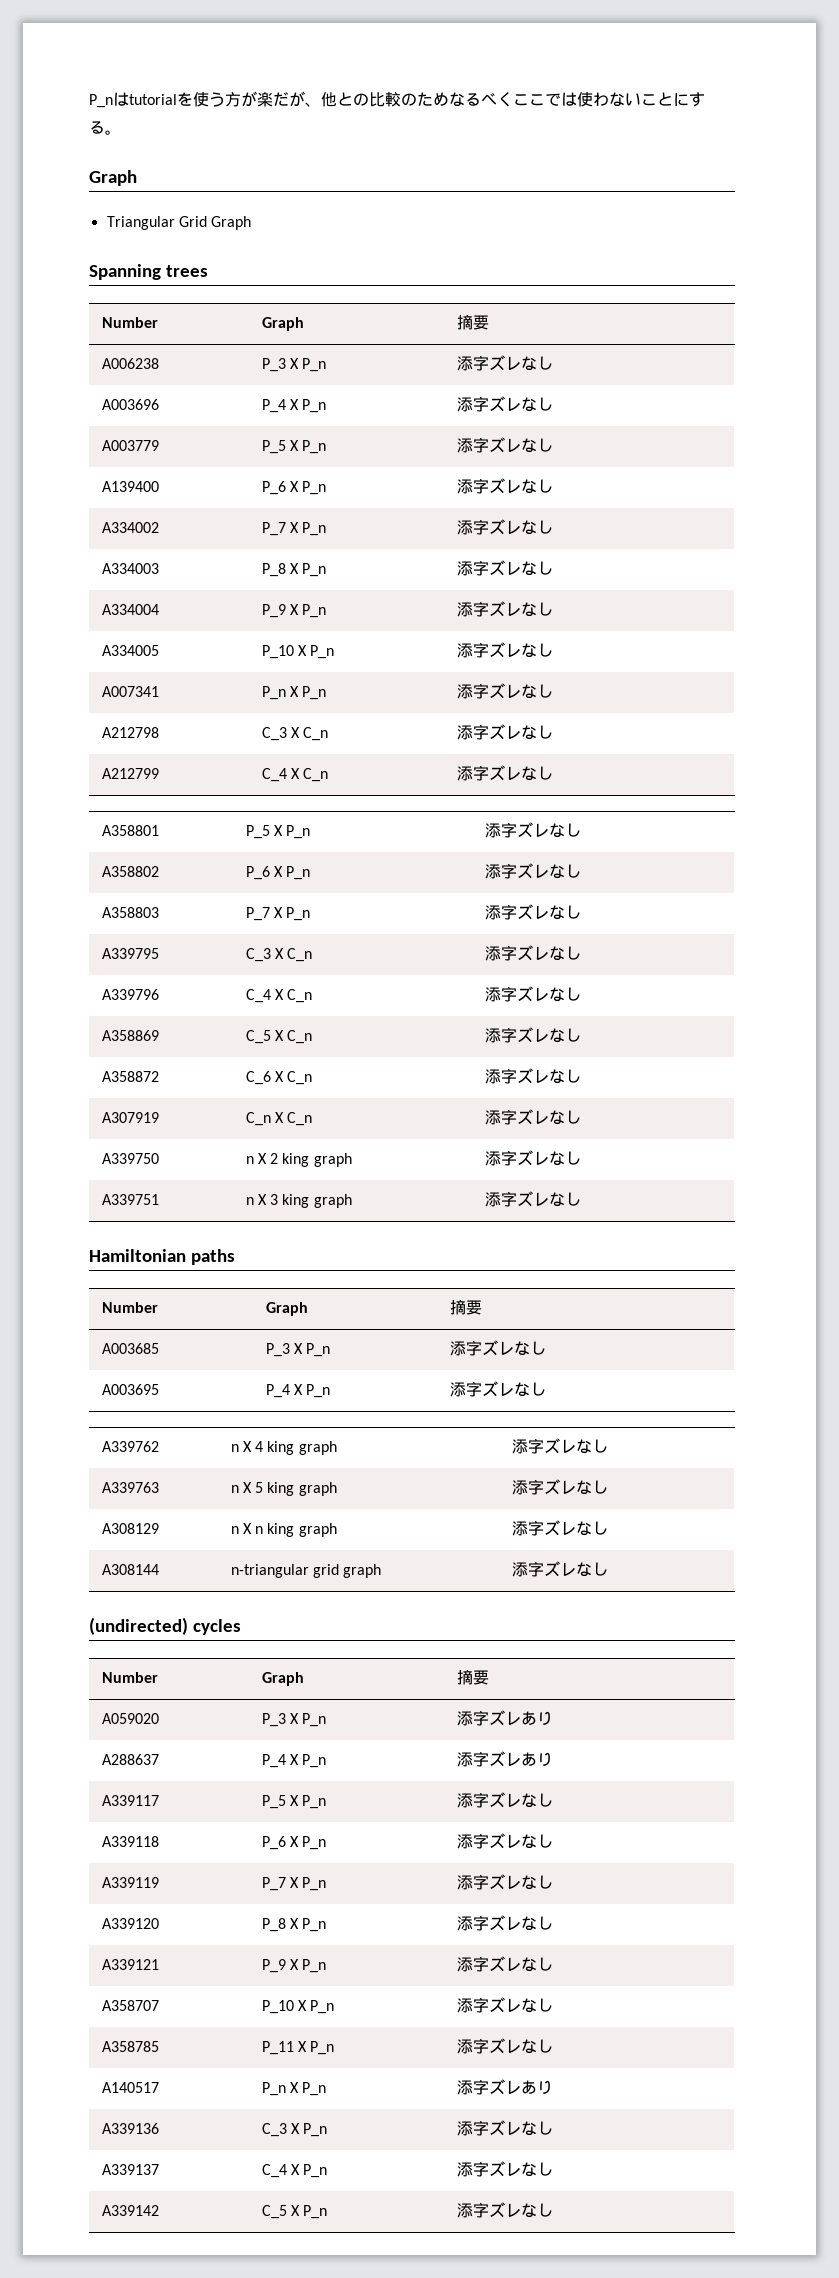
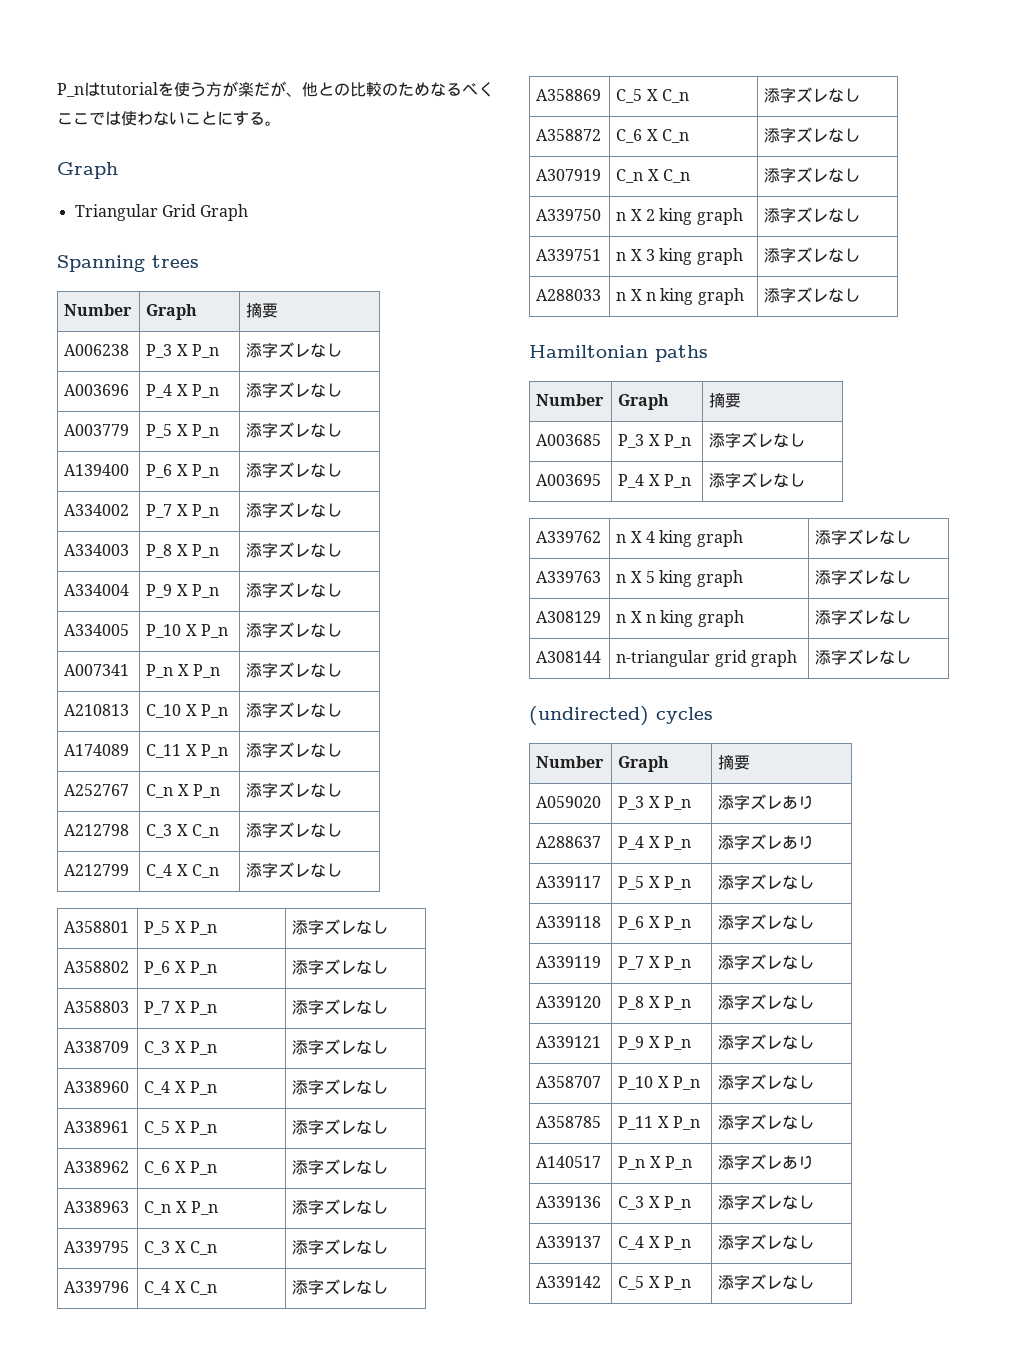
+ A210813 | C_10 X P_n | 添字ズレなし
+ A174089 | C_11 X P_n | 添字ズレなし
+ A252767 | C_n X P_n | 添字ズレなし
+ A338709 | C_3 X P_n | 添字ズレなし
+ A338960 | C_4 X P_n | 添字ズレなし
+ A338961 | C_5 X P_n | 添字ズレなし
+ A338962 | C_6 X P_n | 添字ズレなし
+ A338963 | C_n X P_n | 添字ズレなし
+ A288033 | n X n king graph | 添字ズレなし

